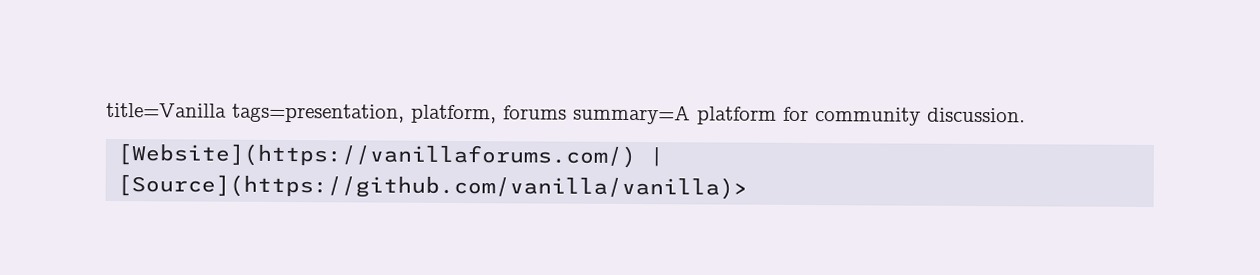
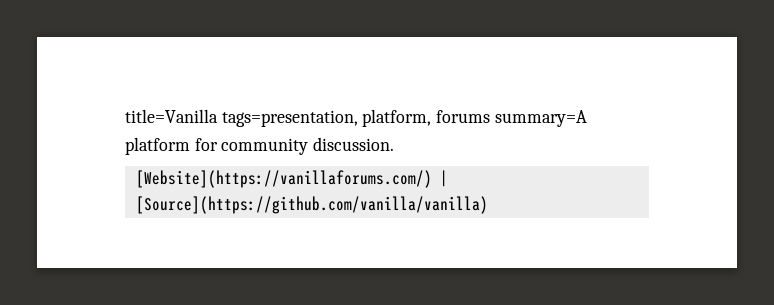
- [Website](https://vanillaforums.com/) | [Source](https://github.com/vanilla/vanilla)>
+ [Website](https://vanillaforums.com/) | [Source](https://github.com/vanilla/vanilla)

